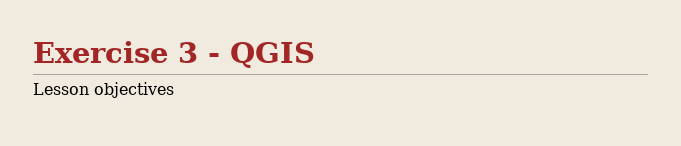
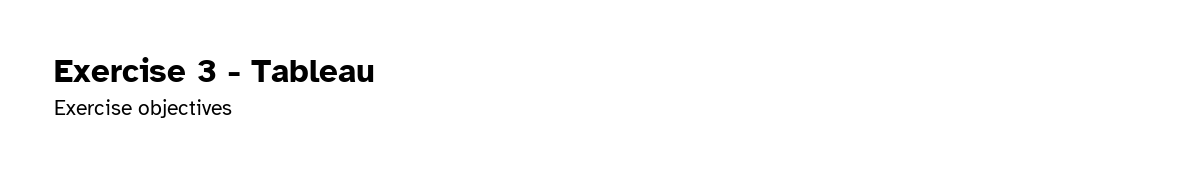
- Exercise 3 - QGIS
- Lesson objectives
+ Exercise 3 - Tableau
+ Exercise objectives

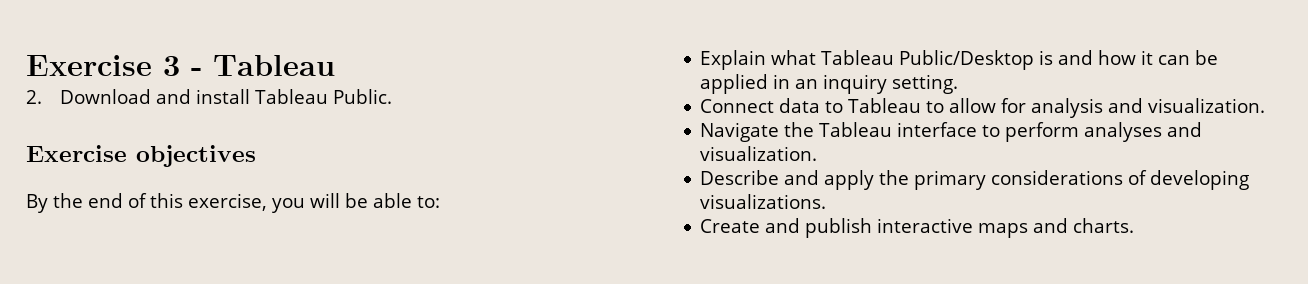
+ 2. Download and install Tableau Public.
  Exercise objectives
+ By the end of this exercise, you will be able to:
+ Explain what Tableau Public/Desktop is and how it can be applied in an inquiry setting.
+ Connect data to Tableau to allow for analysis and visualization.
+ Navigate the Tableau interface to perform analyses and visualization.
+ Describe and apply the primary considerations of developing visualizations.
+ Create and publish interactive maps and charts.

